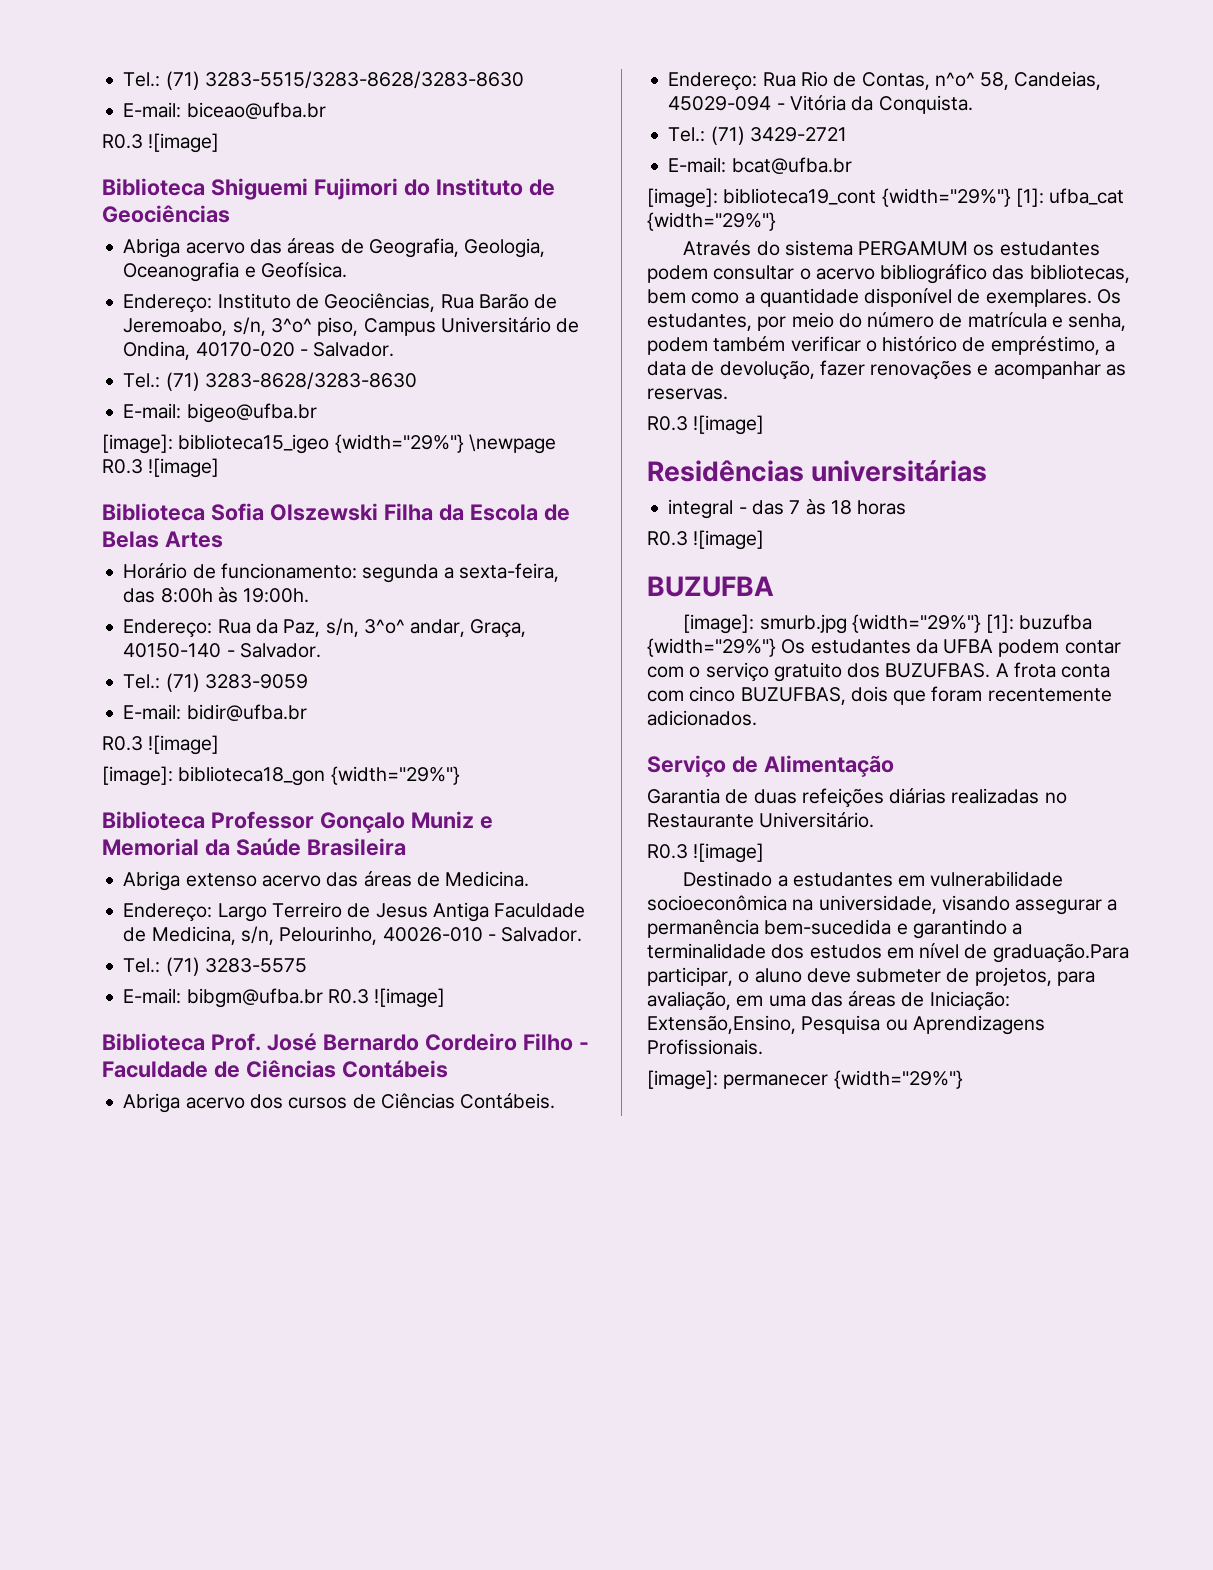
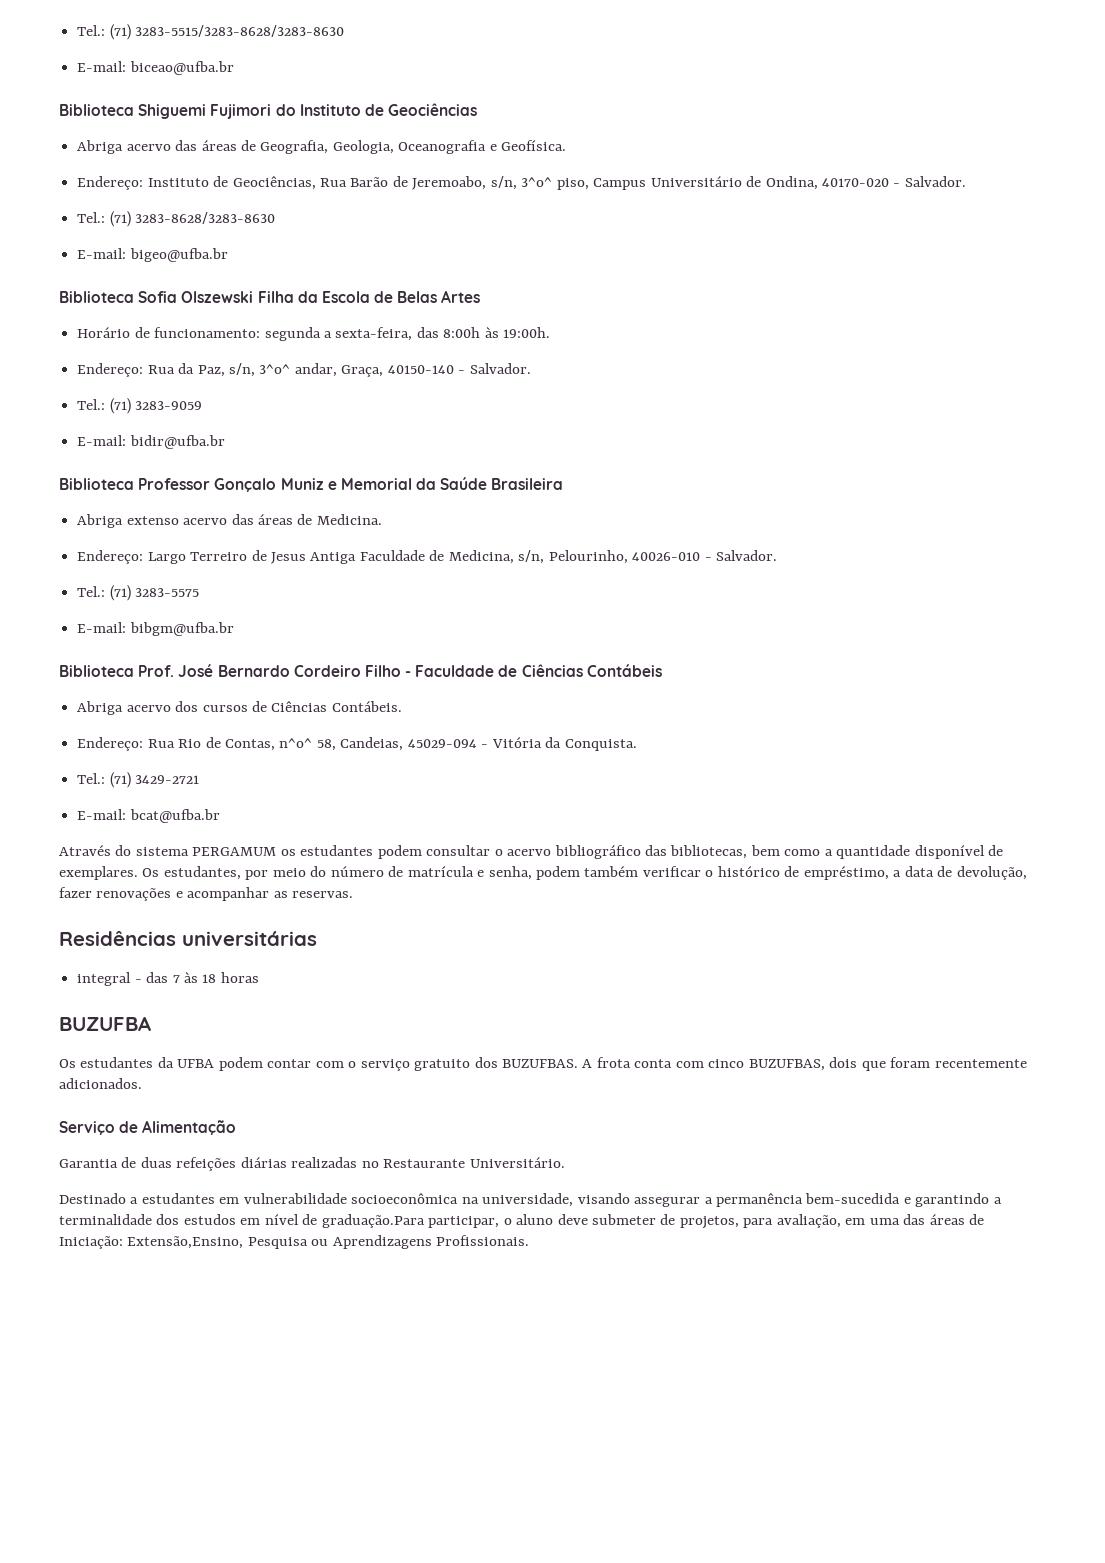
  E-mail: biceao@ufba.br
- R0.3 ![image]
- [image]: biblioteca15_igeo {width="29%"} \newpage R0.3 ![image]
  E-mail: bidir@ufba.br
- R0.3 ![image]
- [image]: biblioteca18_gon {width="29%"}
- E-mail: bibgm@ufba.br R0.3 ![image]
+ E-mail: bibgm@ufba.br
- [image]: biblioteca19_cont {width="29%"} [1]: ufba_cat {width="29%"}
  Os estudantes, por meio do número de matrícula e senha, podem também verificar o histórico de empréstimo, a data de devolução, fazer renovações e acompanhar as reservas.
- R0.3 ![image]
  integral - das 7 às 18 horas
- R0.3 ![image]
- [image]: smurb.jpg {width="29%"} [1]: buzufba {width="29%"} Os estudantes da UFBA podem contar com o serviço gratuito dos BUZUFBAS.
+ Os estudantes da UFBA podem contar com o serviço gratuito dos BUZUFBAS.
  Garantia de duas refeições diárias realizadas no Restaurante Universitário.
- R0.3 ![image]
- [image]: permanecer {width="29%"}

